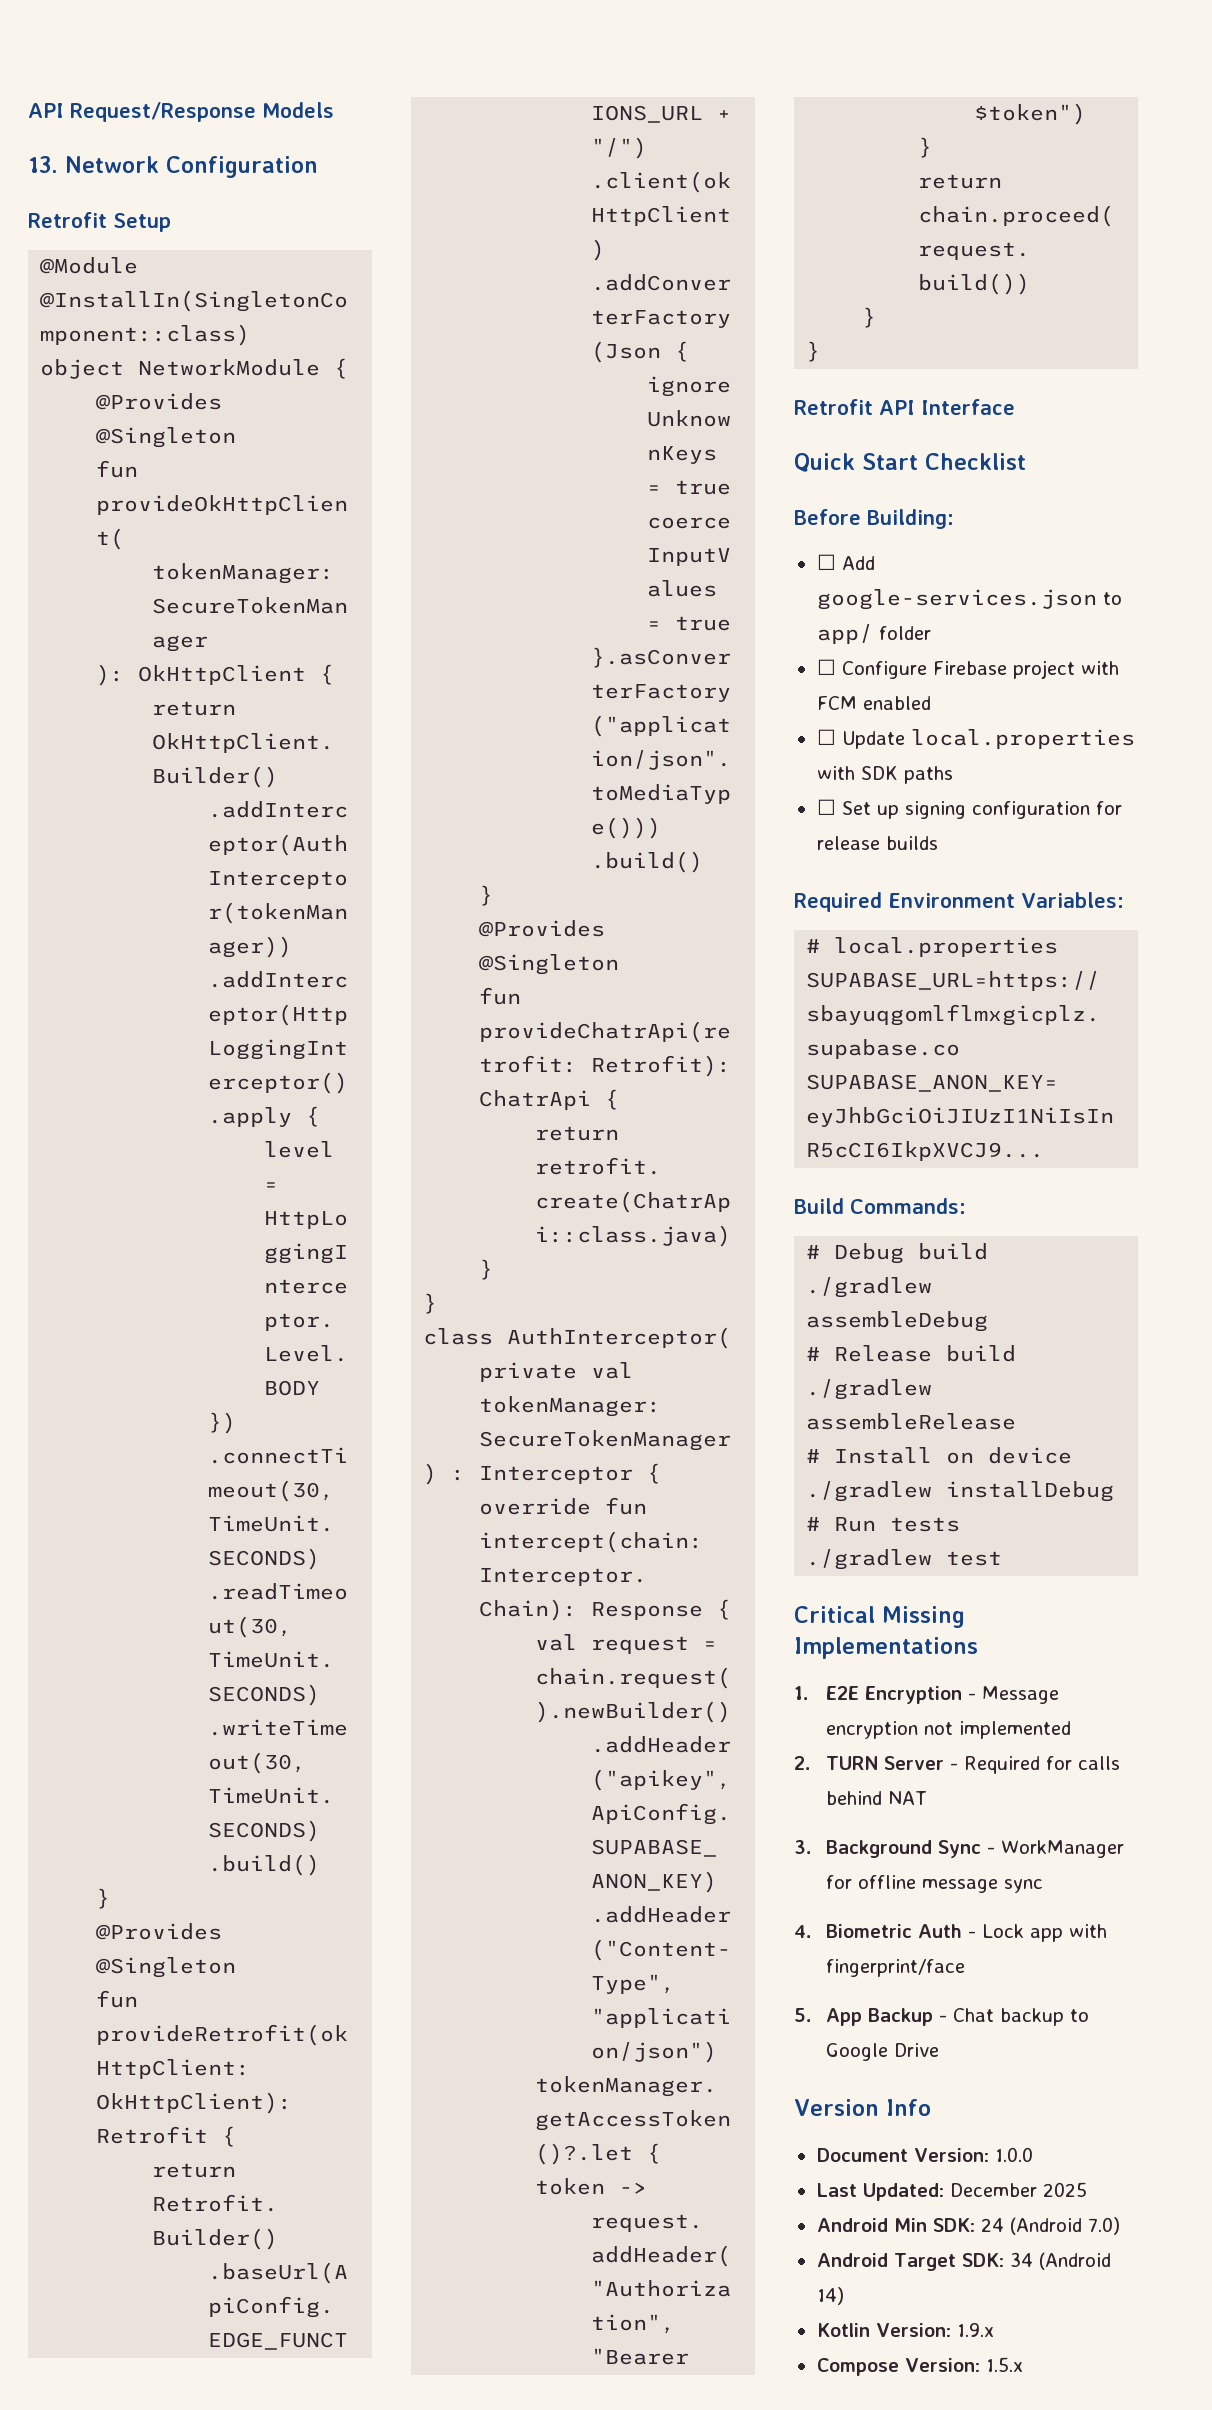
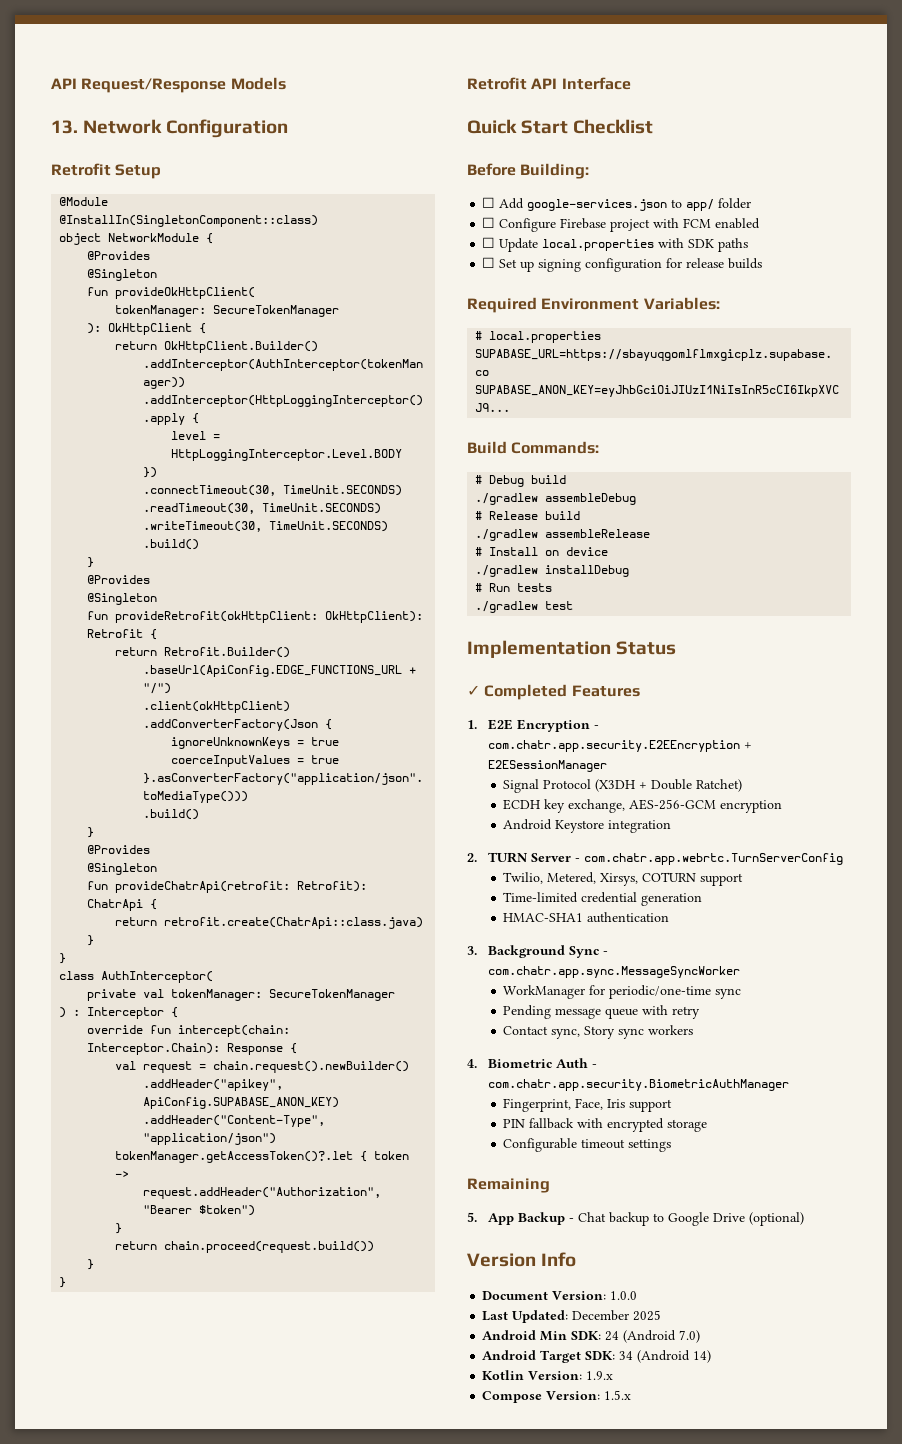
- Critical Missing Implementations
+ Implementation Status
+ ✓ Completed Features
- 1. E2E Encryption - Message encryption not implemented
- 2. TURN Server - Required for calls behind NAT
+ 1. E2E Encryption - com.chatr.app.security.E2EEncryption + E2ESessionManager
+ Signal Protocol (X3DH + Double Ratchet)
+ ECDH key exchange, AES-256-GCM encryption
+ Android Keystore integration
+ 2. TURN Server - com.chatr.app.webrtc.TurnServerConfig
+ Twilio, Metered, Xirsys, COTURN support
+ Time-limited credential generation
+ HMAC-SHA1 authentication
- 3. Background Sync - WorkManager for offline message sync
+ 3. Background Sync - com.chatr.app.sync.MessageSyncWorker
+ WorkManager for periodic/one-time sync
+ Pending message queue with retry
+ Contact sync, Story sync workers
- 4. Biometric Auth - Lock app with fingerprint/face
+ 4. Biometric Auth - com.chatr.app.security.BiometricAuthManager
+ Fingerprint, Face, Iris support
+ PIN fallback with encrypted storage
+ Configurable timeout settings
+ Remaining
- 5. App Backup - Chat backup to Google Drive
+ 5. App Backup - Chat backup to Google Drive (optional)

